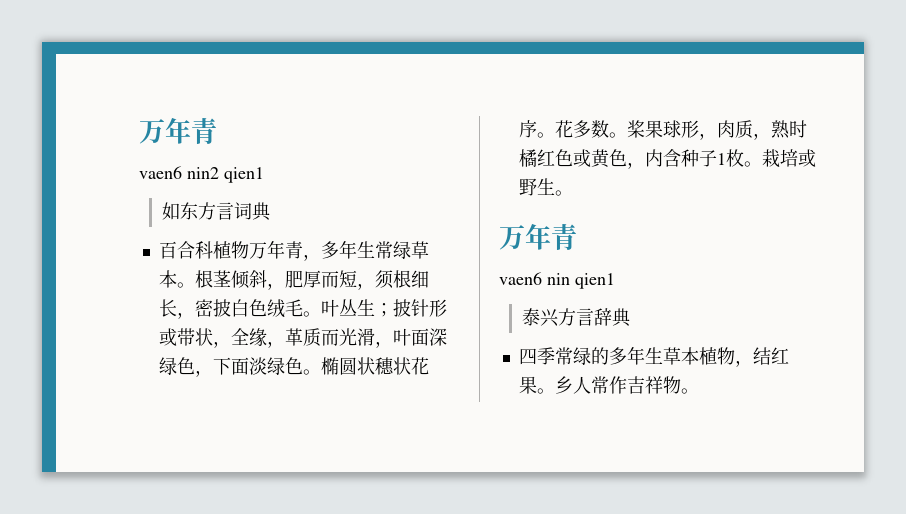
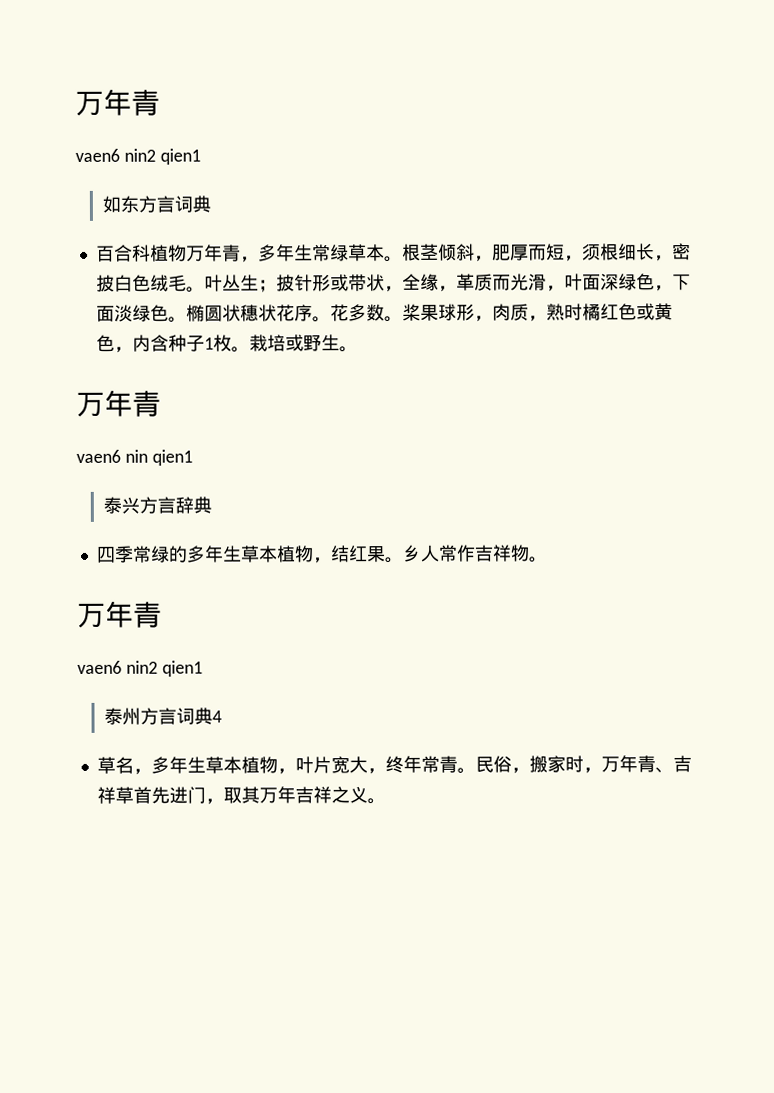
  乡人常作吉祥物。
+ 万年青
+ vaen6 nin2 qien1
+ 泰州方言词典4
+ 草名，多年生草本植物，叶片宽大，终年常青。民俗，搬家时，万年青、吉祥草首先进门，取其万年吉祥之义。

